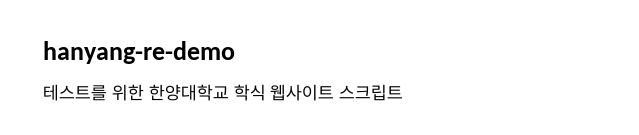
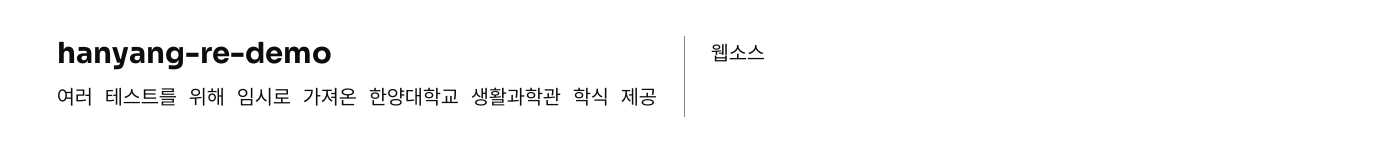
- 테스트를 위한 한양대학교 학식 웹사이트 스크립트
+ 여러 테스트를 위해 임시로 가져온 한양대학교 생활과학관 학식 제공 웹소스

